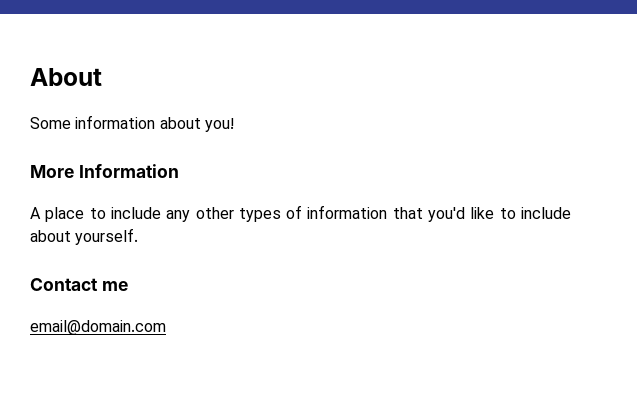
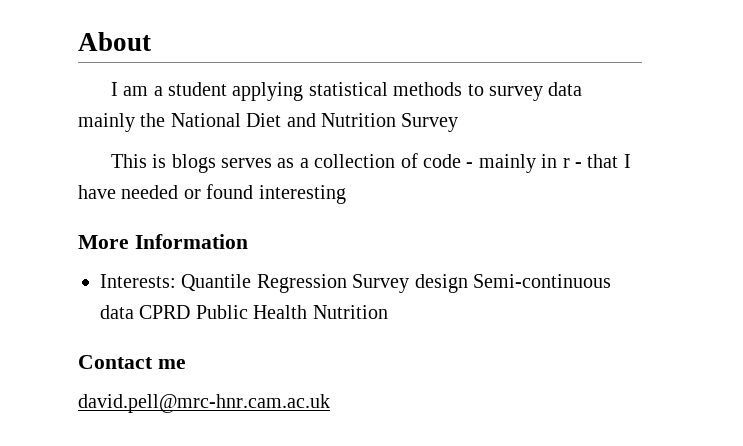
- Some information about you!
+ I am a student applying statistical methods to survey data mainly the National Diet and Nutrition Survey
+ This is blogs serves as a collection of code - mainly in r - that I have needed or found interesting
  More Information
- A place to include any other types of information that you'd like to include about yourself.
+ Interests: Quantile Regression Survey design Semi-continuous data CPRD Public Health Nutrition
- email@domain.com
+ david.pell@mrc-hnr.cam.ac.uk

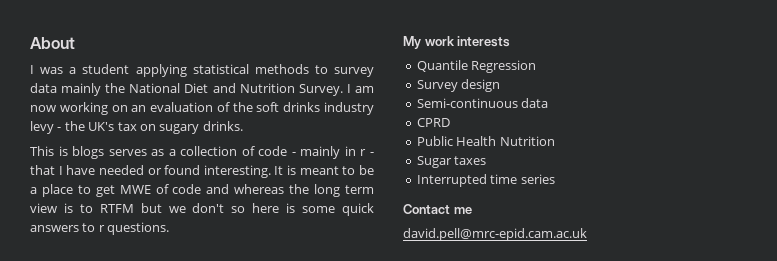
- I am a student applying statistical methods to survey data mainly the National Diet and Nutrition Survey
+ I was a student applying statistical methods to survey data mainly the National Diet and Nutrition Survey. I am now working on an evaluation of the soft drinks industry levy - the UK's tax on sugary drinks.
- This is blogs serves as a collection of code - mainly in r - that I have needed or found interesting
- More Information
- Interests: Quantile Regression Survey design Semi-continuous data CPRD Public Health Nutrition
+ This is blogs serves as a collection of code - mainly in r - that I have needed or found interesting. It is meant to be a place to get MWE of code and whereas the long term view is to RTFM but we don't so here is some quick answers to r questions.
+ My work interests
+ Quantile Regression
+ Survey design
+ Semi-continuous data
+ CPRD
+ Public Health Nutrition
+ Sugar taxes
+ Interrupted time series
- david.pell@mrc-hnr.cam.ac.uk
+ david.pell@mrc-epid.cam.ac.uk

